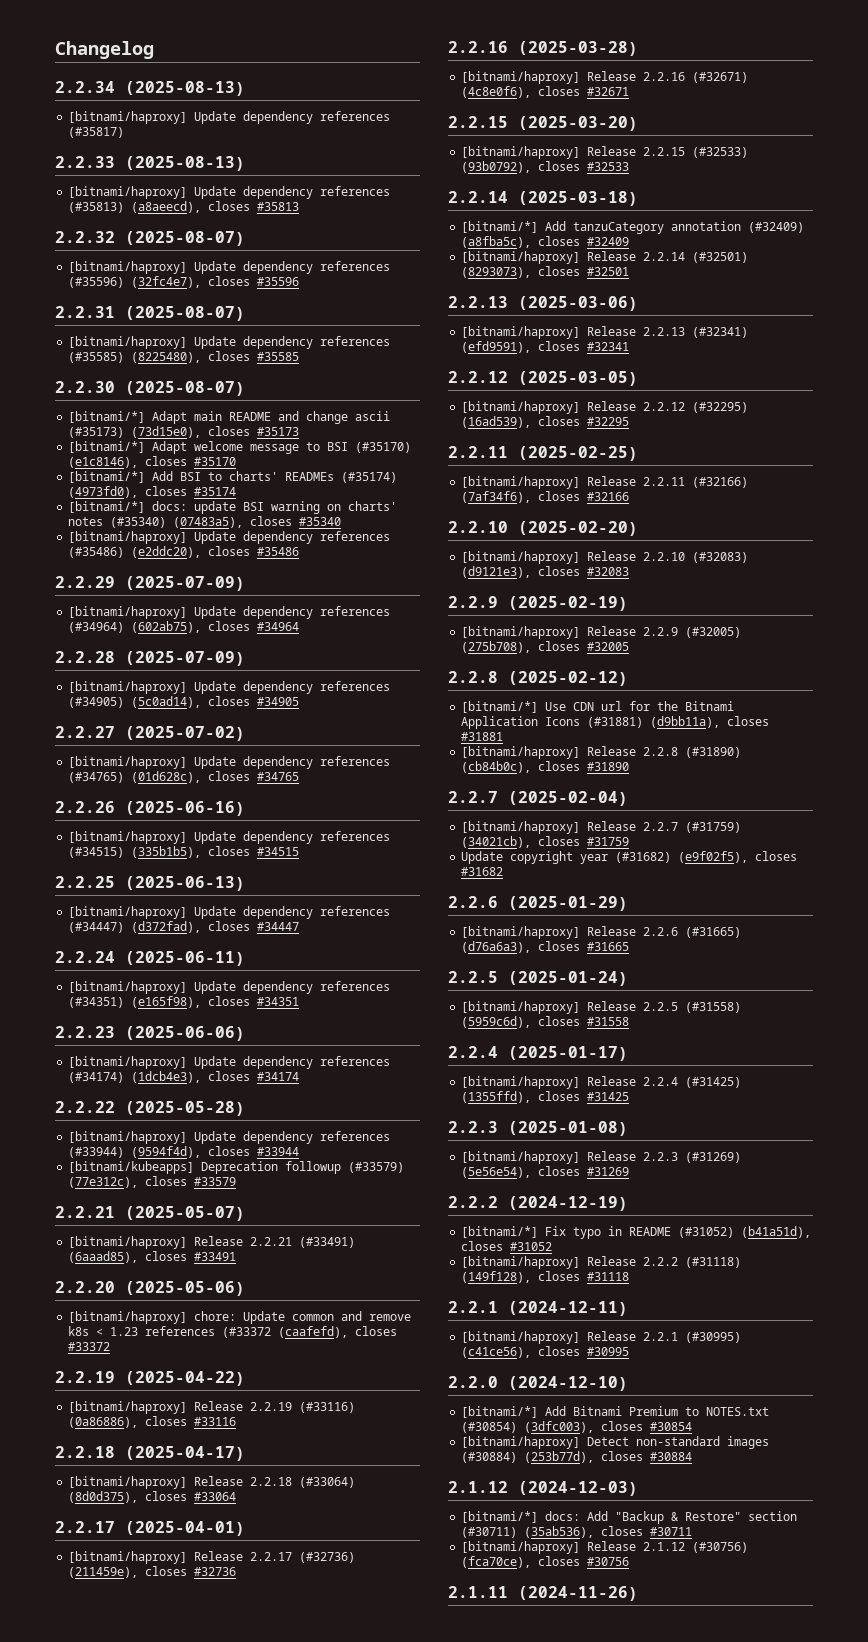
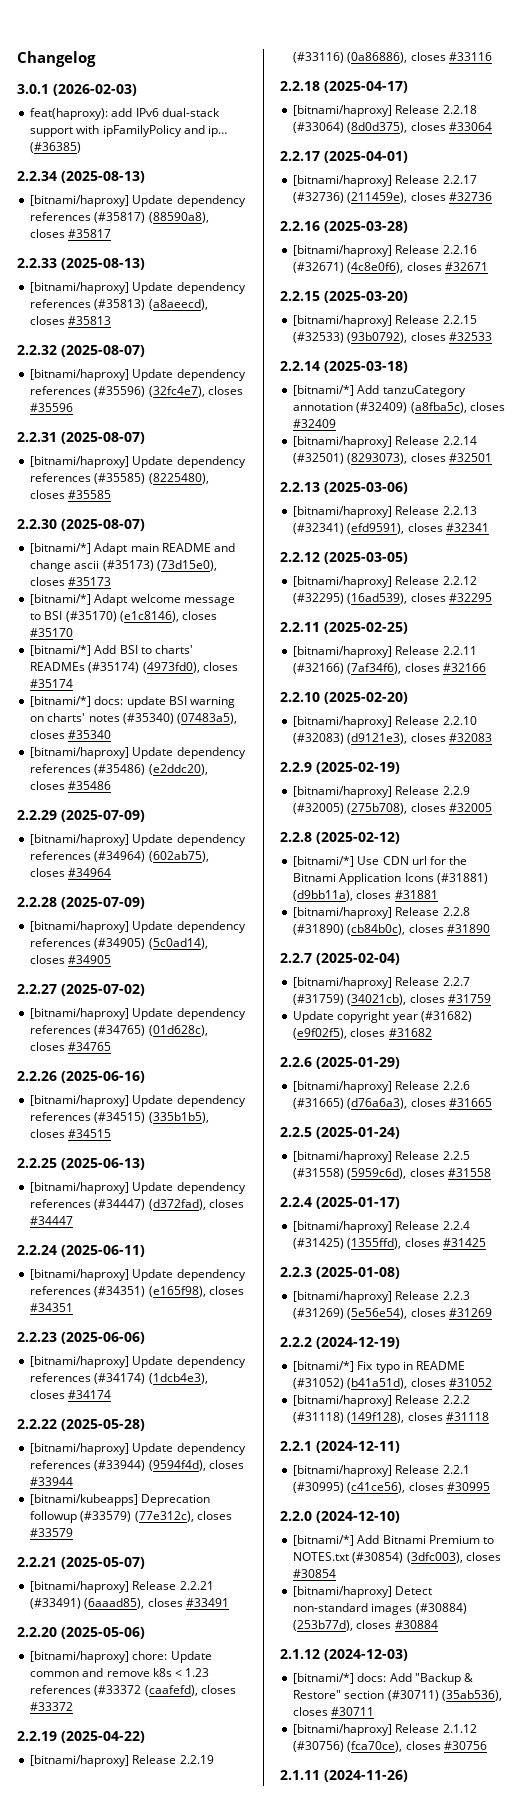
+ 3.0.1 (2026-02-03)
+ feat(haproxy): add IPv6 dual-stack support with ipFamilyPolicy and ip… (#36385)
- [bitnami/haproxy] Update dependency references (#35817)
+ [bitnami/haproxy] Update dependency references (#35817) (88590a8), closes #35817

